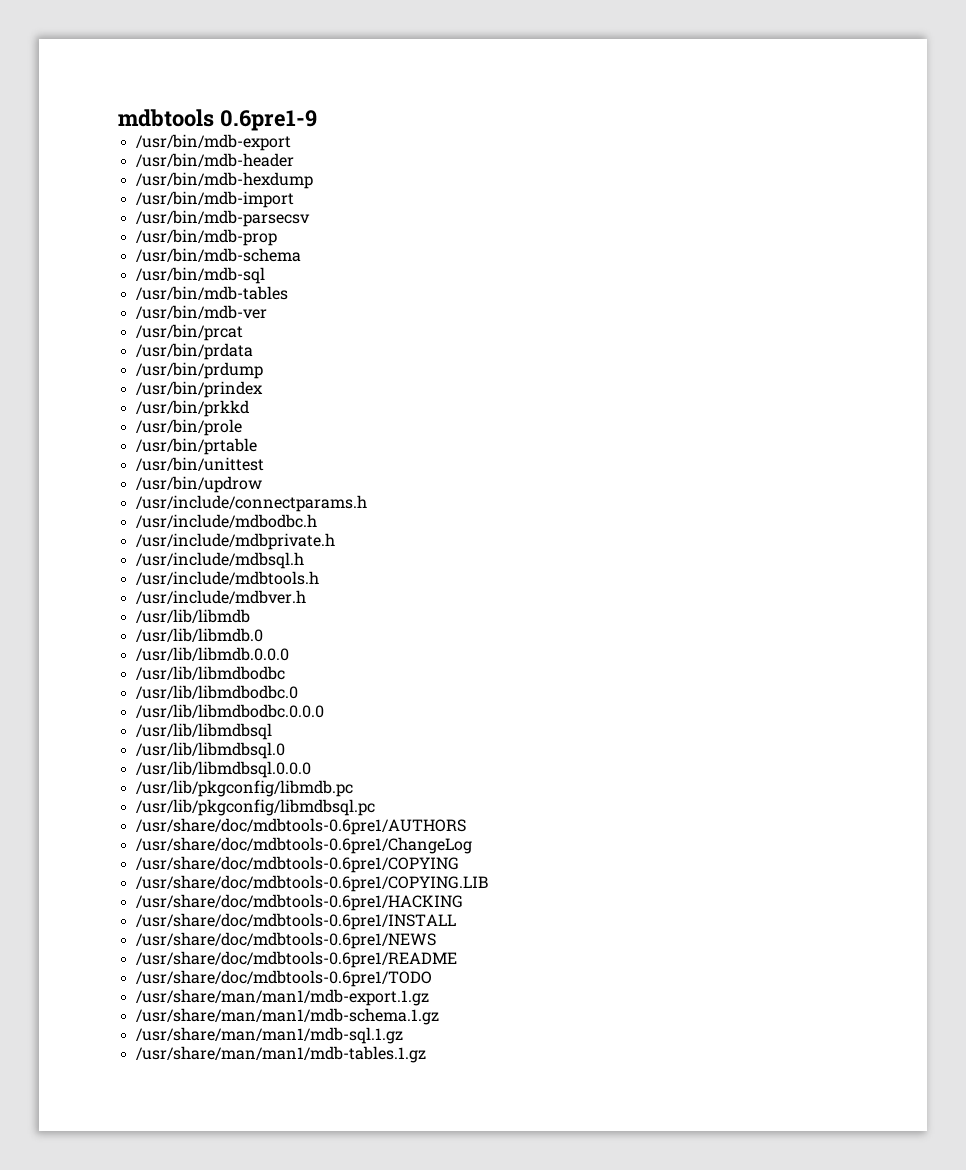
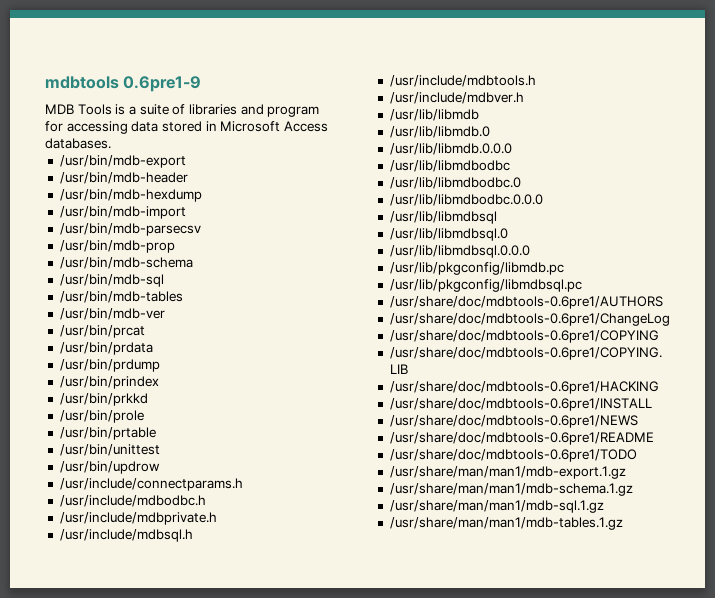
+ MDB Tools is a suite of libraries and program for accessing data stored in Microsoft Access databases.

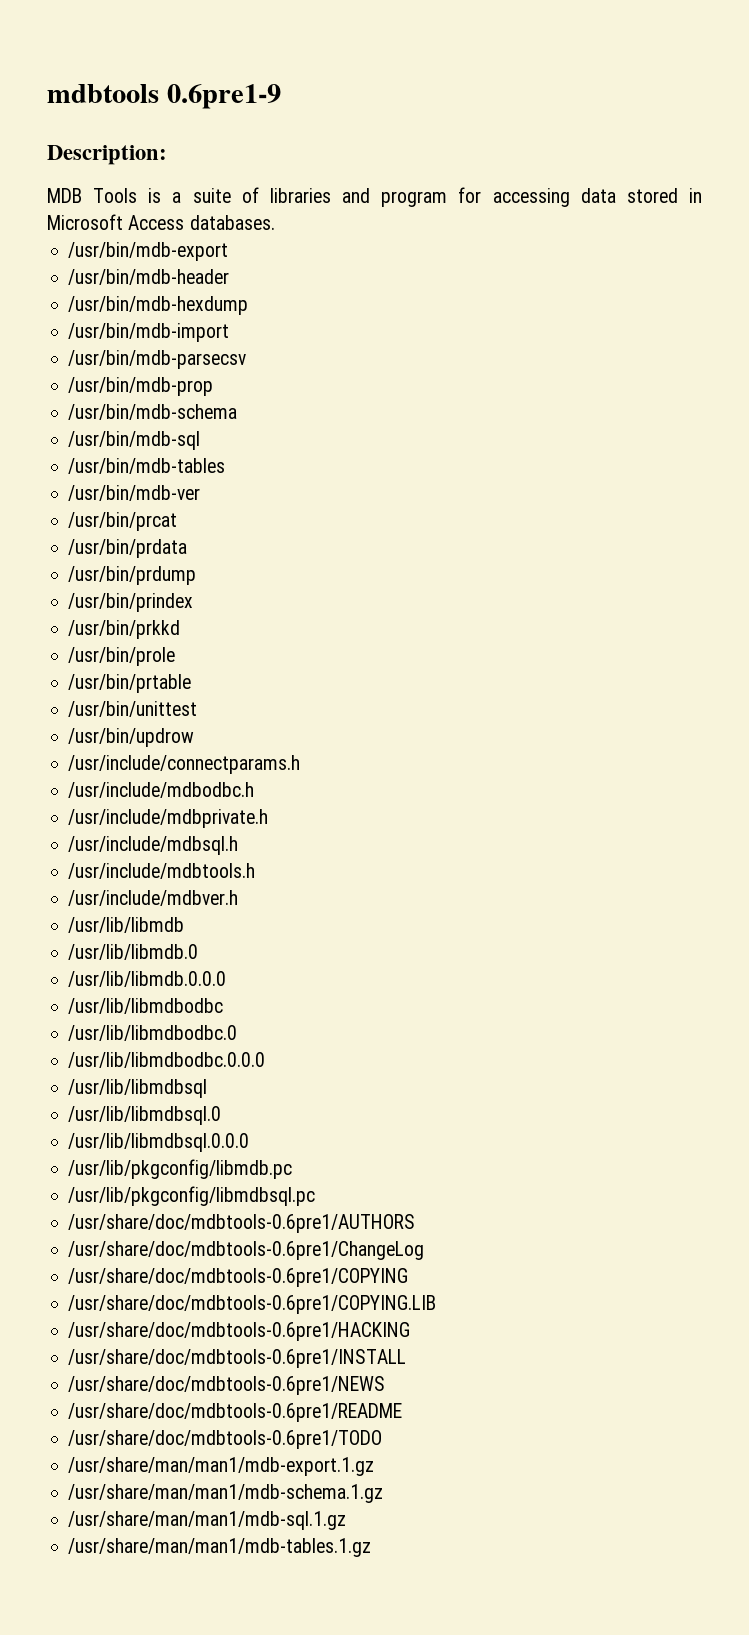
+ Description:

